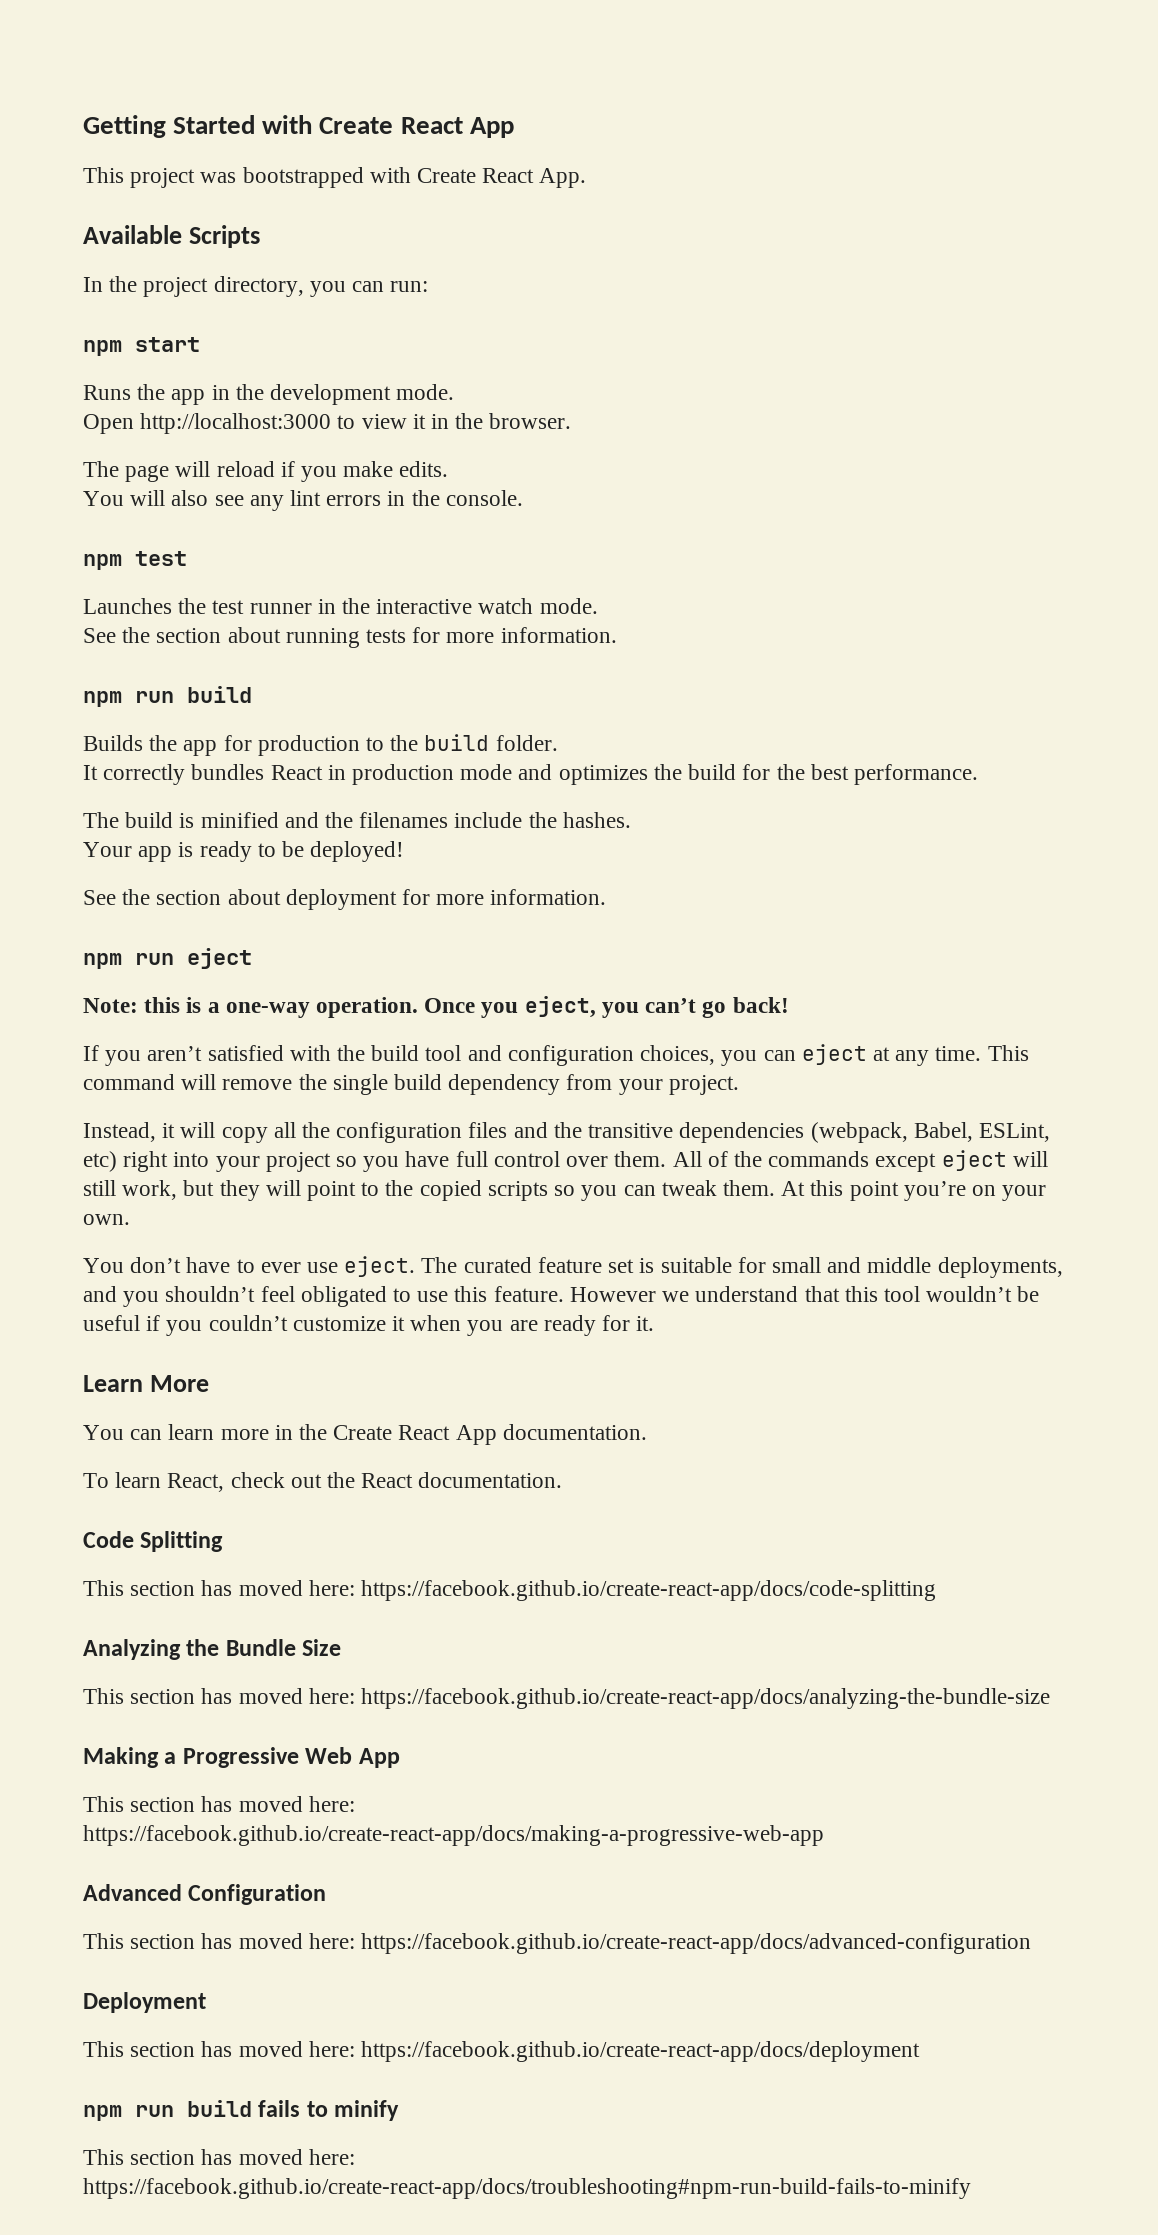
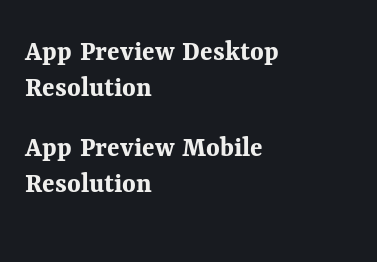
- Getting Started with Create React App
- This project was bootstrapped with Create React App.
- Available Scripts
- In the project directory, you can run:
- npm start
- Runs the app in the development mode.
- Open http://localhost:3000 to view it in the browser.
- The page will reload if you make edits.
- You will also see any lint errors in the console.
- npm test
- Launches the test runner in the interactive watch mode.
- See the section about running tests for more information.
- npm run build
- Builds the app for production to the build folder.
- It correctly bundles React in production mode and optimizes the build for the best performance.
- The build is minified and the filenames include the hashes.
- Your app is ready to be deployed!
- See the section about deployment for more information.
- npm run eject
- Note: this is a one-way operation. Once you eject, you can’t go back!
- If you aren’t satisfied with the build tool and configuration choices, you can eject at any time. This command will remove the single build dependency from your project.
- Instead, it will copy all the configuration files and the transitive dependencies (webpack, Babel, ESLint, etc) right into your project so you have full control over them. All of the commands except eject will still work, but they will point to the copied scripts so you can tweak them. At this point you’re on your own.
- You don’t have to ever use eject. The curated feature set is suitable for small and middle deployments, and you shouldn’t feel obligated to use this feature. However we understand that this tool wouldn’t be useful if you couldn’t customize it when you are ready for it.
- Learn More
- You can learn more in the Create React App documentation.
- To learn React, check out the React documentation.
- Code Splitting
- This section has moved here: https://facebook.github.io/create-react-app/docs/code-splitting
- Analyzing the Bundle Size
- This section has moved here: https://facebook.github.io/create-react-app/docs/analyzing-the-bundle-size
- Making a Progressive Web App
- This section has moved here: https://facebook.github.io/create-react-app/docs/making-a-progressive-web-app
- Advanced Configuration
- This section has moved here: https://facebook.github.io/create-react-app/docs/advanced-configuration
- Deployment
- This section has moved here: https://facebook.github.io/create-react-app/docs/deployment
- npm run build fails to minify
- This section has moved here: https://facebook.github.io/create-react-app/docs/troubleshooting#npm-run-build-fails-to-minify
+ App Preview Desktop Resolution
+ App Preview Mobile Resolution

